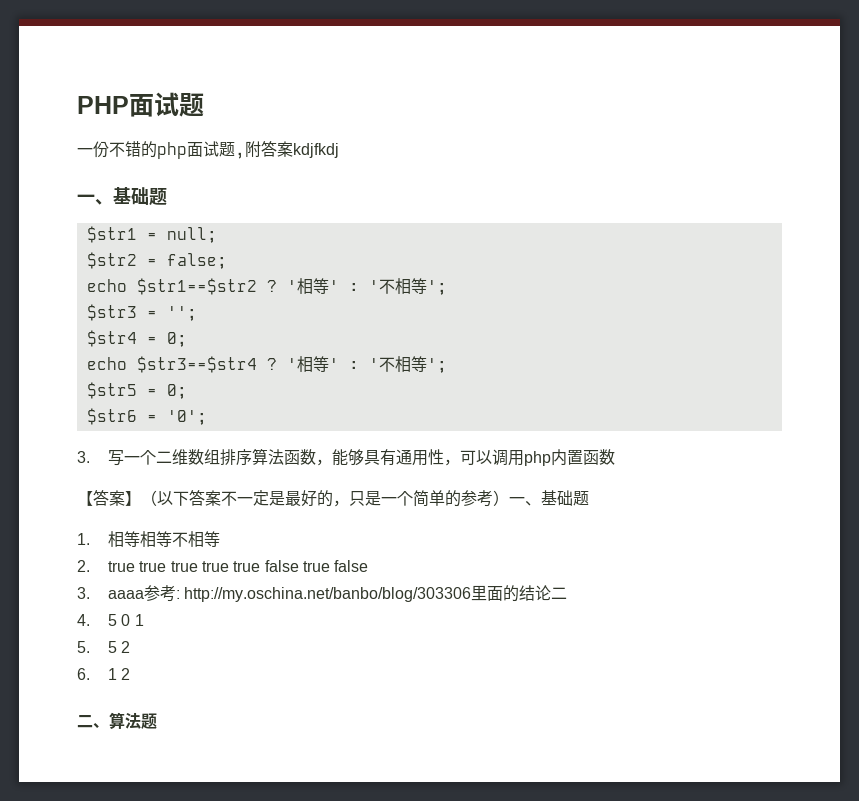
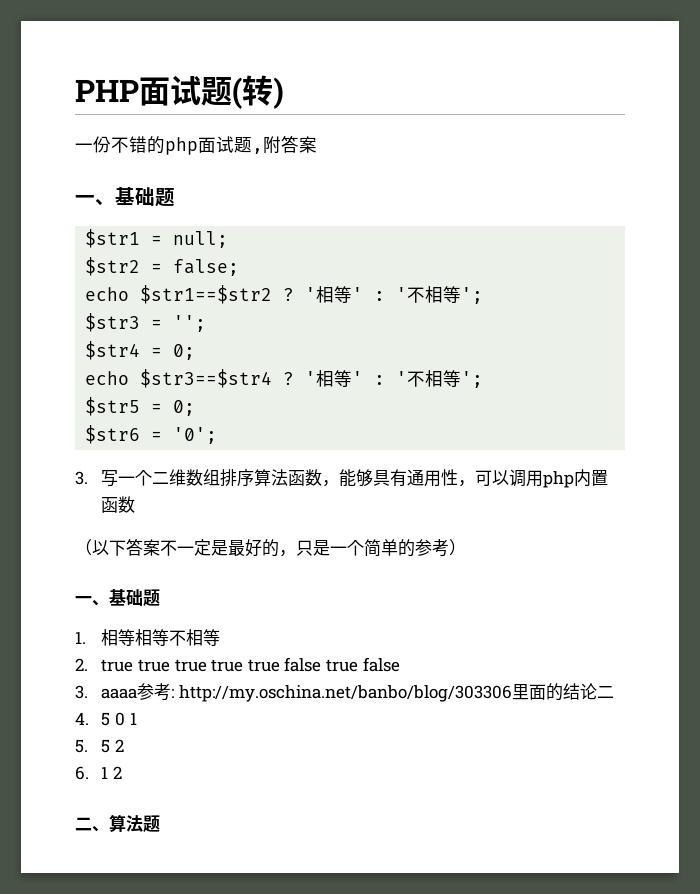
- PHP面试题
+ PHP面试题(转)
- 一份不错的php面试题,附答案kdjfkdj
+ 一份不错的php面试题,附答案
- 【答案】（以下答案不一定是最好的，只是一个简单的参考）一、基础题
+ （以下答案不一定是最好的，只是一个简单的参考）
+ 一、基础题

